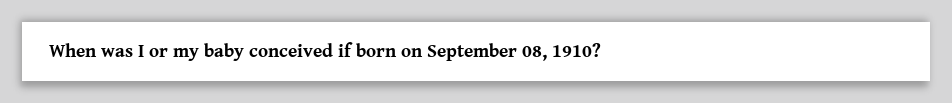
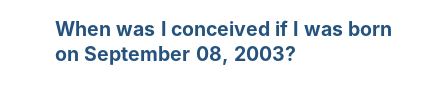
- When was I or my baby conceived if born on September 08, 1910?
+ When was I conceived if I was born on September 08, 2003?

